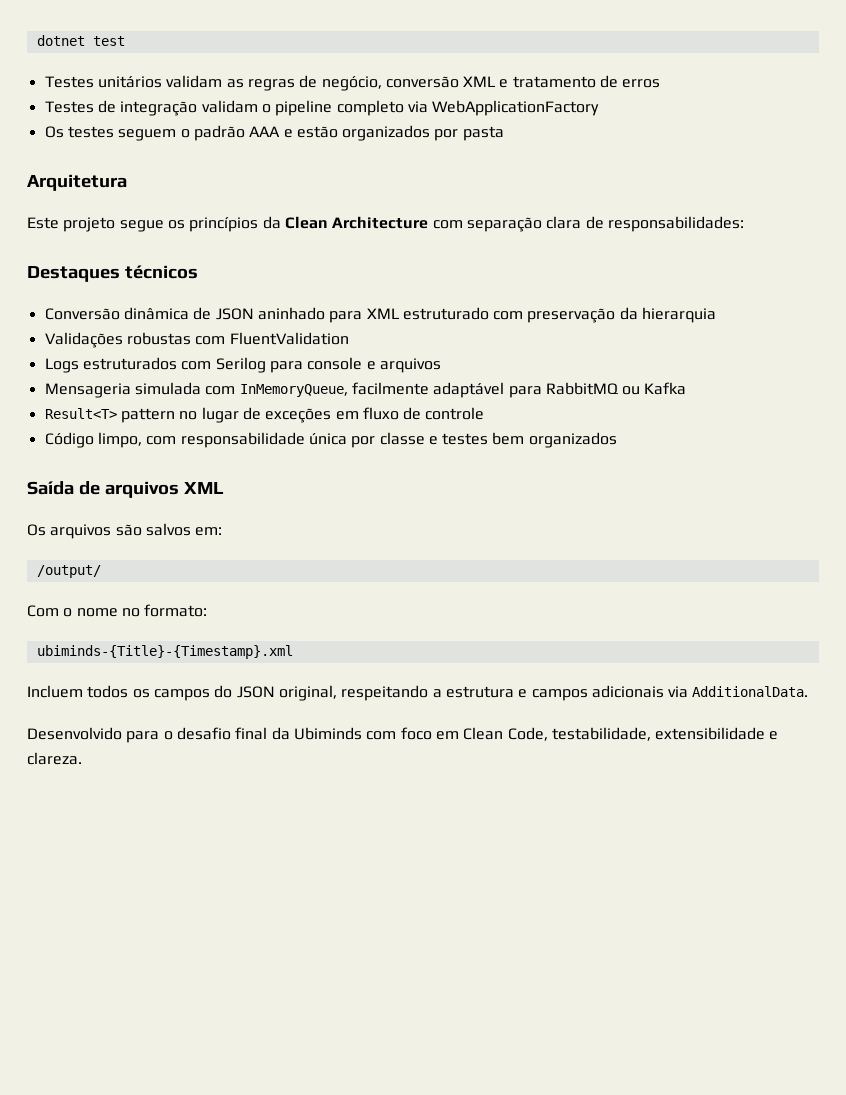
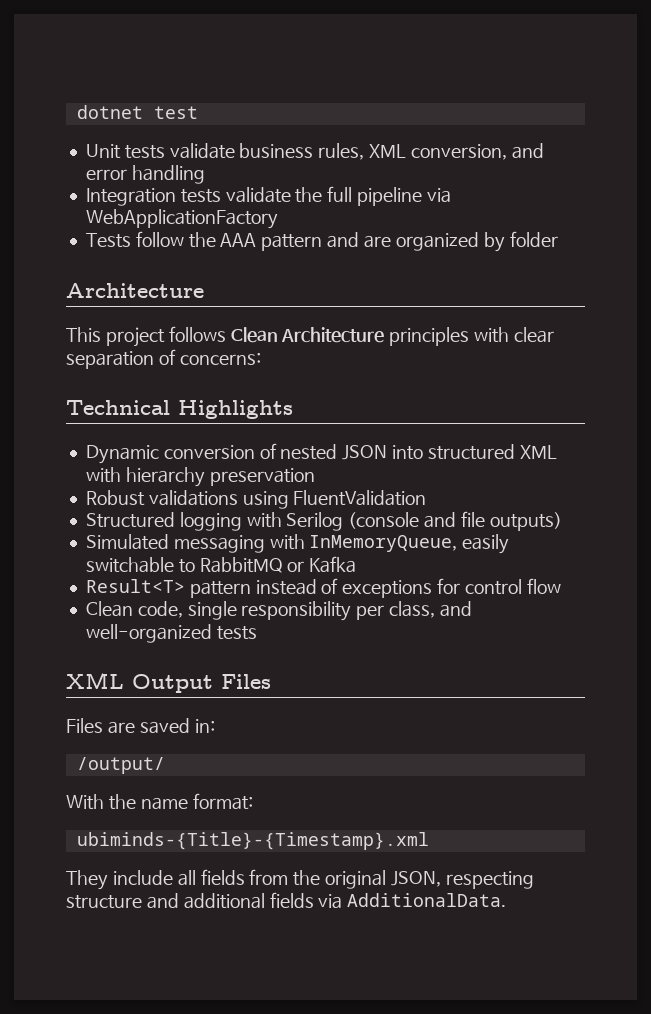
- Testes unitários validam as regras de negócio, conversão XML e tratamento de erros
- Testes de integração validam o pipeline completo via WebApplicationFactory
- Os testes seguem o padrão AAA e estão organizados por pasta
- Arquitetura
- Este projeto segue os princípios da Clean Architecture com separação clara de responsabilidades:
- Destaques técnicos
- Conversão dinâmica de JSON aninhado para XML estruturado com preservação da hierarquia
- Validações robustas com FluentValidation
- Logs estruturados com Serilog para console e arquivos
- Mensageria simulada com InMemoryQueue, facilmente adaptável para RabbitMQ ou Kafka
- Result<T> pattern no lugar de exceções em fluxo de controle
- Código limpo, com responsabilidade única por classe e testes bem organizados
- Saída de arquivos XML
- Os arquivos são salvos em:
+ Unit tests validate business rules, XML conversion, and error handling
+ Integration tests validate the full pipeline via WebApplicationFactory
+ Tests follow the AAA pattern and are organized by folder
+ Architecture
+ This project follows Clean Architecture principles with clear separation of concerns:
+ Technical Highlights
+ Dynamic conversion of nested JSON into structured XML with hierarchy preservation
+ Robust validations using FluentValidation
+ Structured logging with Serilog (console and file outputs)
+ Simulated messaging with InMemoryQueue, easily switchable to RabbitMQ or Kafka
+ Result<T> pattern instead of exceptions for control flow
+ Clean code, single responsibility per class, and well-organized tests
+ XML Output Files
+ Files are saved in:
  /output/
- Com o nome no formato:
+ With the name format:
  ubiminds-{Title}-{Timestamp}.xml
- Incluem todos os campos do JSON original, respeitando a estrutura e campos adicionais via AdditionalData.
- Desenvolvido para o desafio final da Ubiminds com foco em Clean Code, testabilidade, extensibilidade e clareza.
+ They include all fields from the original JSON, respecting structure and additional fields via AdditionalData.

